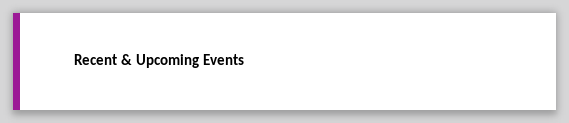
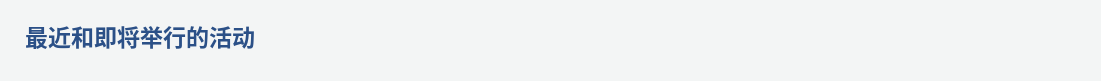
- Recent & Upcoming Events
+ 最近和即将举行的活动

